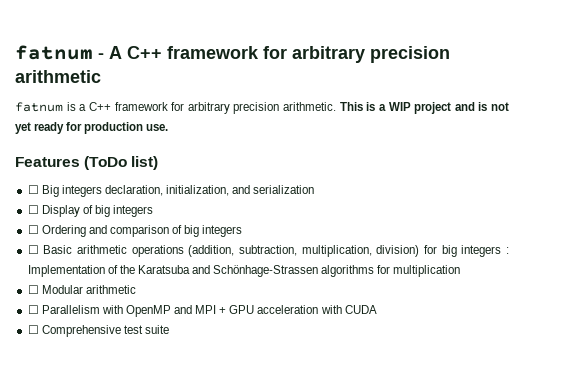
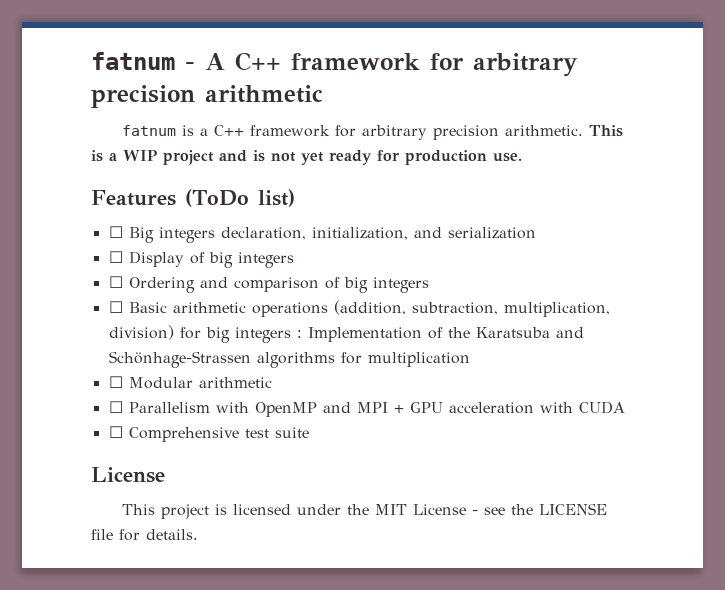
  ☐ Comprehensive test suite
+ License
+ This project is licensed under the MIT License - see the LICENSE file for details.

